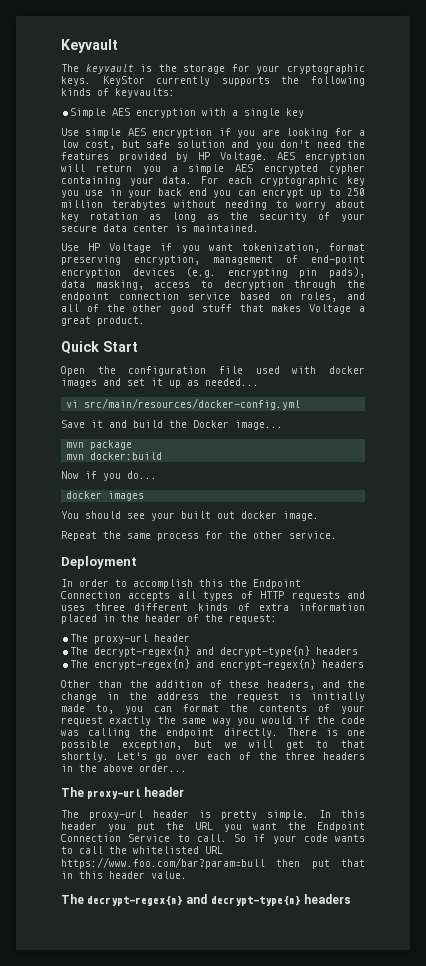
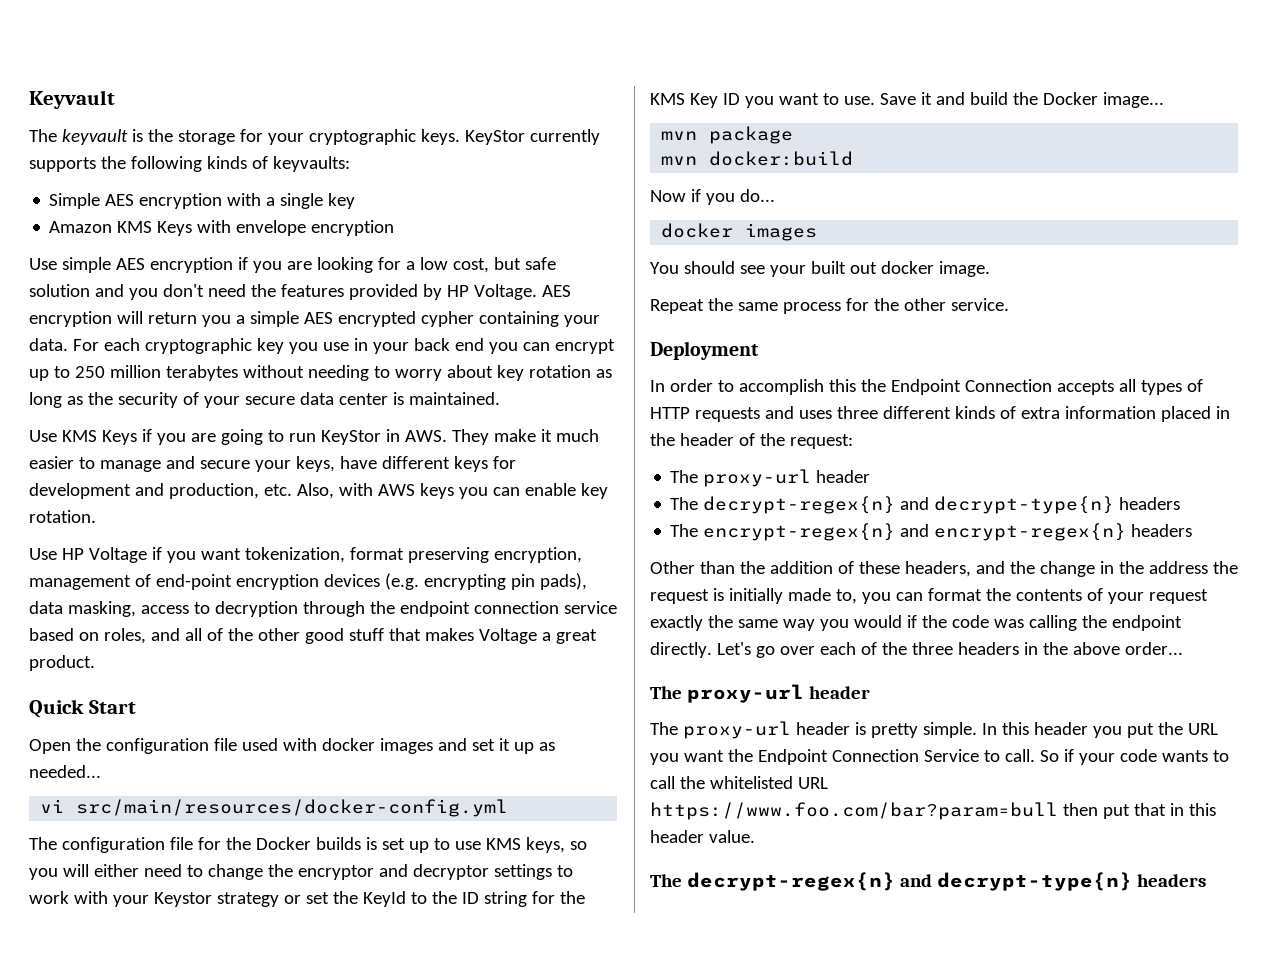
+ Amazon KMS Keys with envelope encryption
+ Use KMS Keys if you are going to run KeyStor in AWS. They make it much easier to manage and secure your keys, have different keys for development and production, etc. Also, with AWS keys you can enable key rotation.
+ The configuration file for the Docker builds is set up to use KMS keys, so you will either need to change the encryptor and decryptor settings to work with your Keystor strategy or set the KeyId to the ID string for the KMS Key ID you want to use.
- There is one possible exception, but we will get to that shortly.

